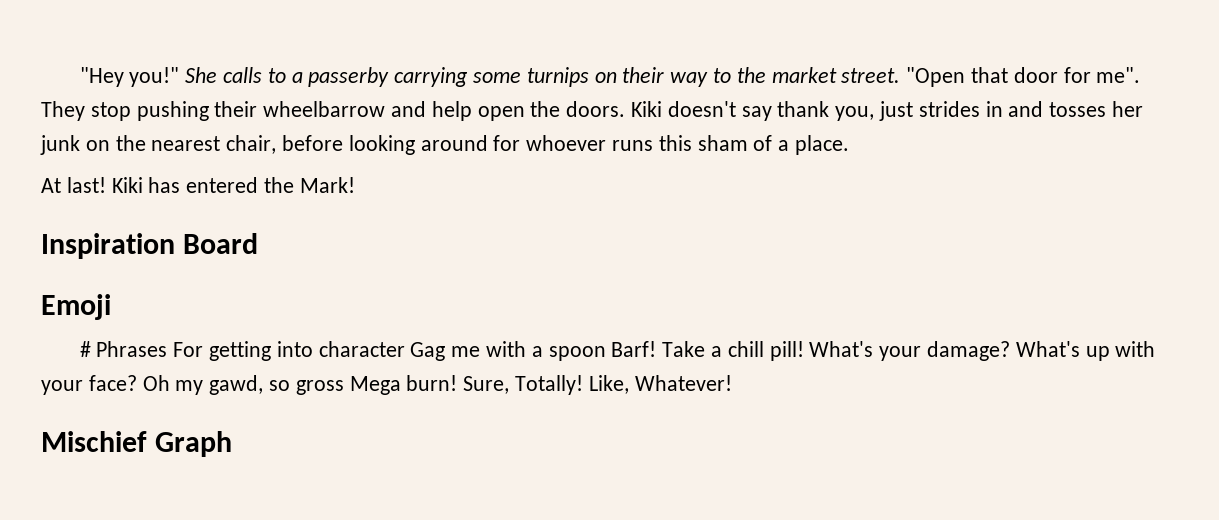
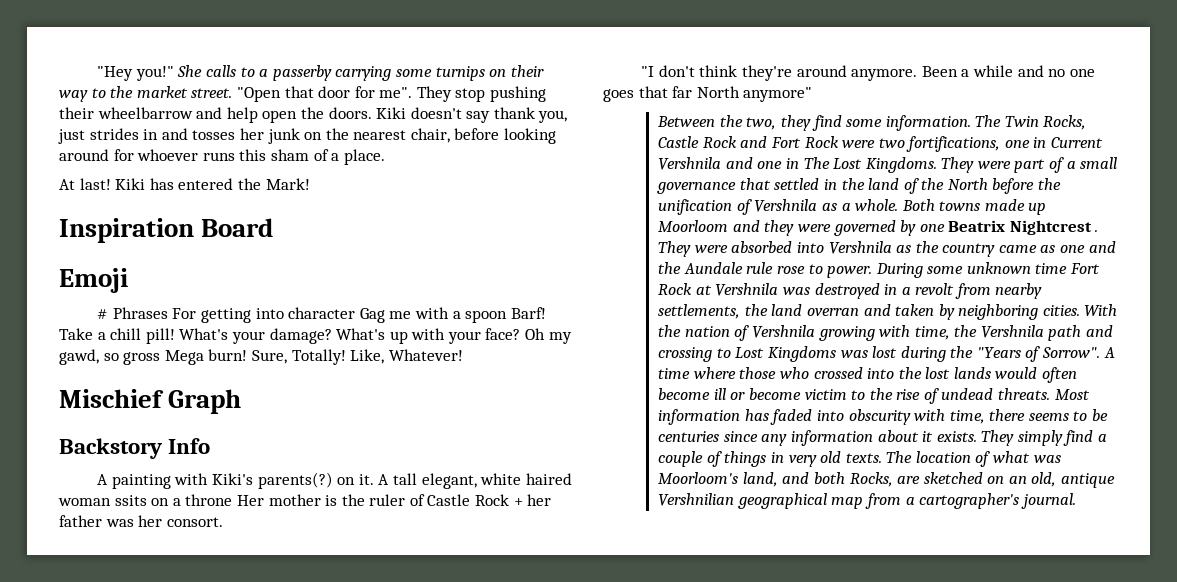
+ Backstory Info
+ A painting with Kiki's parents(?) on it. A tall elegant, white haired woman ssits on a throne Her mother is the ruler of Castle Rock + her father was her consort.
+ "I don't think they're around anymore. Been a while and no one goes that far North anymore"
+ Between the two, they find some information. The Twin Rocks, Castle Rock and Fort Rock were two fortifications, one in Current Vershnila and one in The Lost Kingdoms. They were part of a small governance that settled in the land of the North before the unification of Vershnila as a whole. Both towns made up Moorloom and they were governed by one Beatrix Nightcrest . They were absorbed into Vershnila as the country came as one and the Aundale rule rose to power. During some unknown time Fort Rock at Vershnila was destroyed in a revolt from nearby settlements, the land overran and taken by neighboring cities. With the nation of Vershnila growing with time, the Vershnila path and crossing to Lost Kingdoms was lost during the "Years of Sorrow". A time where those who crossed into the lost lands would often become ill or become victim to the rise of undead threats. Most information has faded into obscurity with time, there seems to be centuries since any information about it exists. They simply find a couple of things in very old texts. The location of what was Moorloom's land, and both Rocks, are sketched on an old, antique Vershnilian geographical map from a cartographer's journal.

